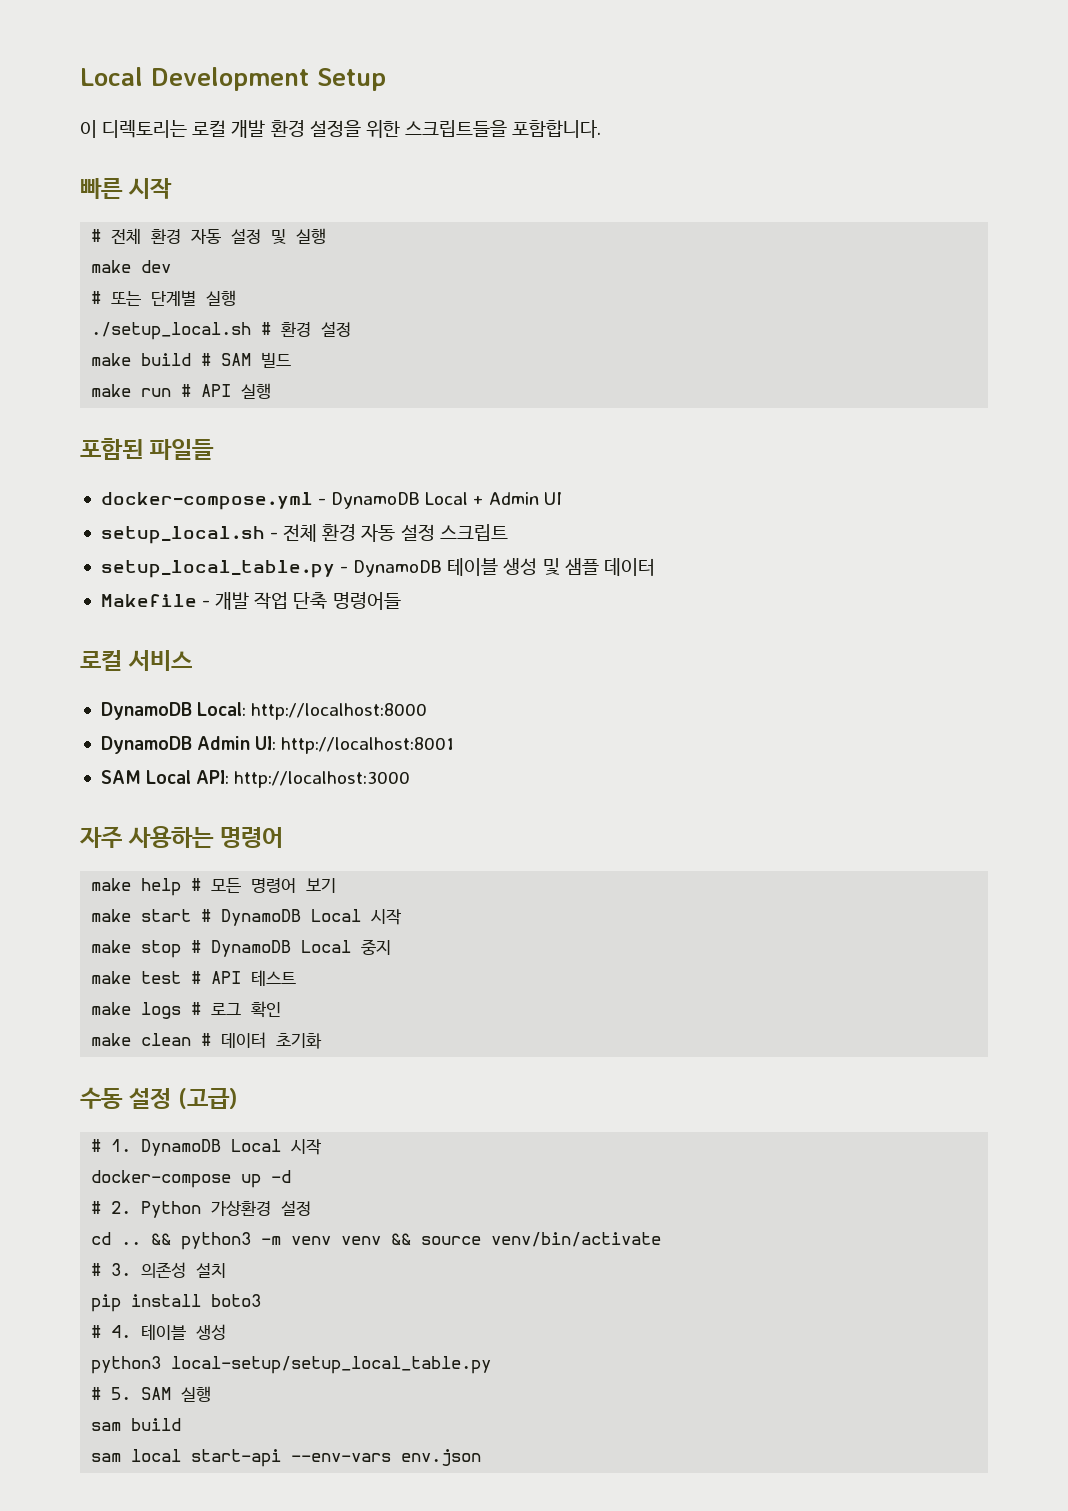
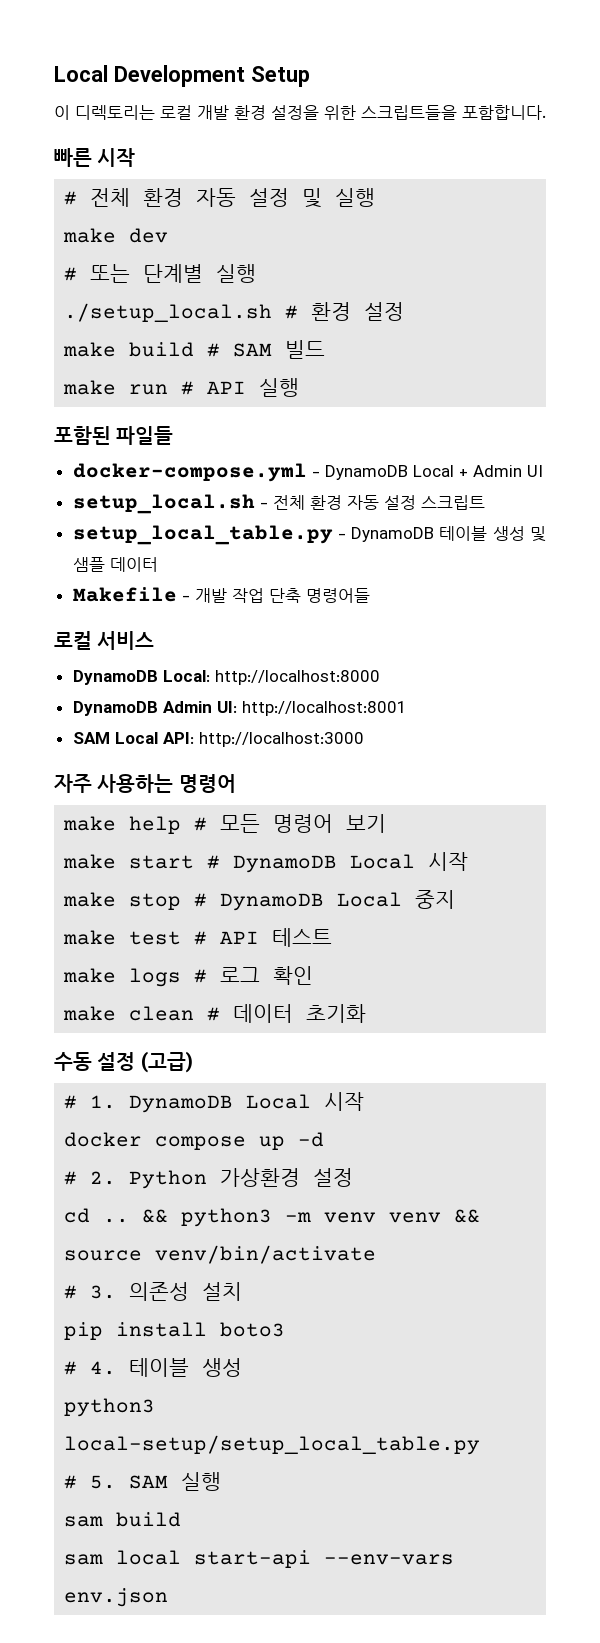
- docker-compose up -d
+ docker compose up -d

